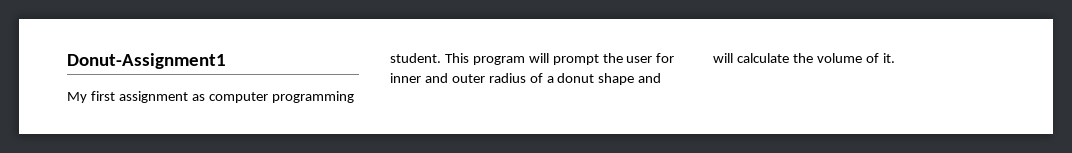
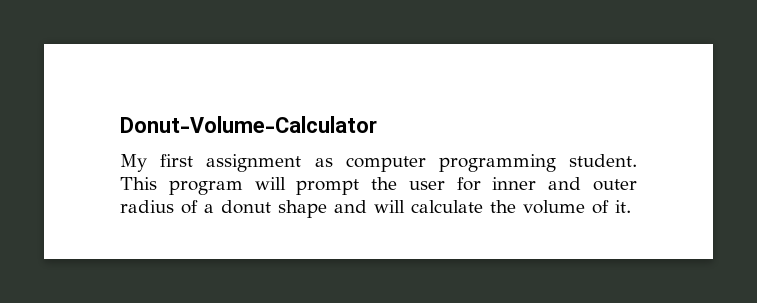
- Donut-Assignment1
+ Donut-Volume-Calculator

